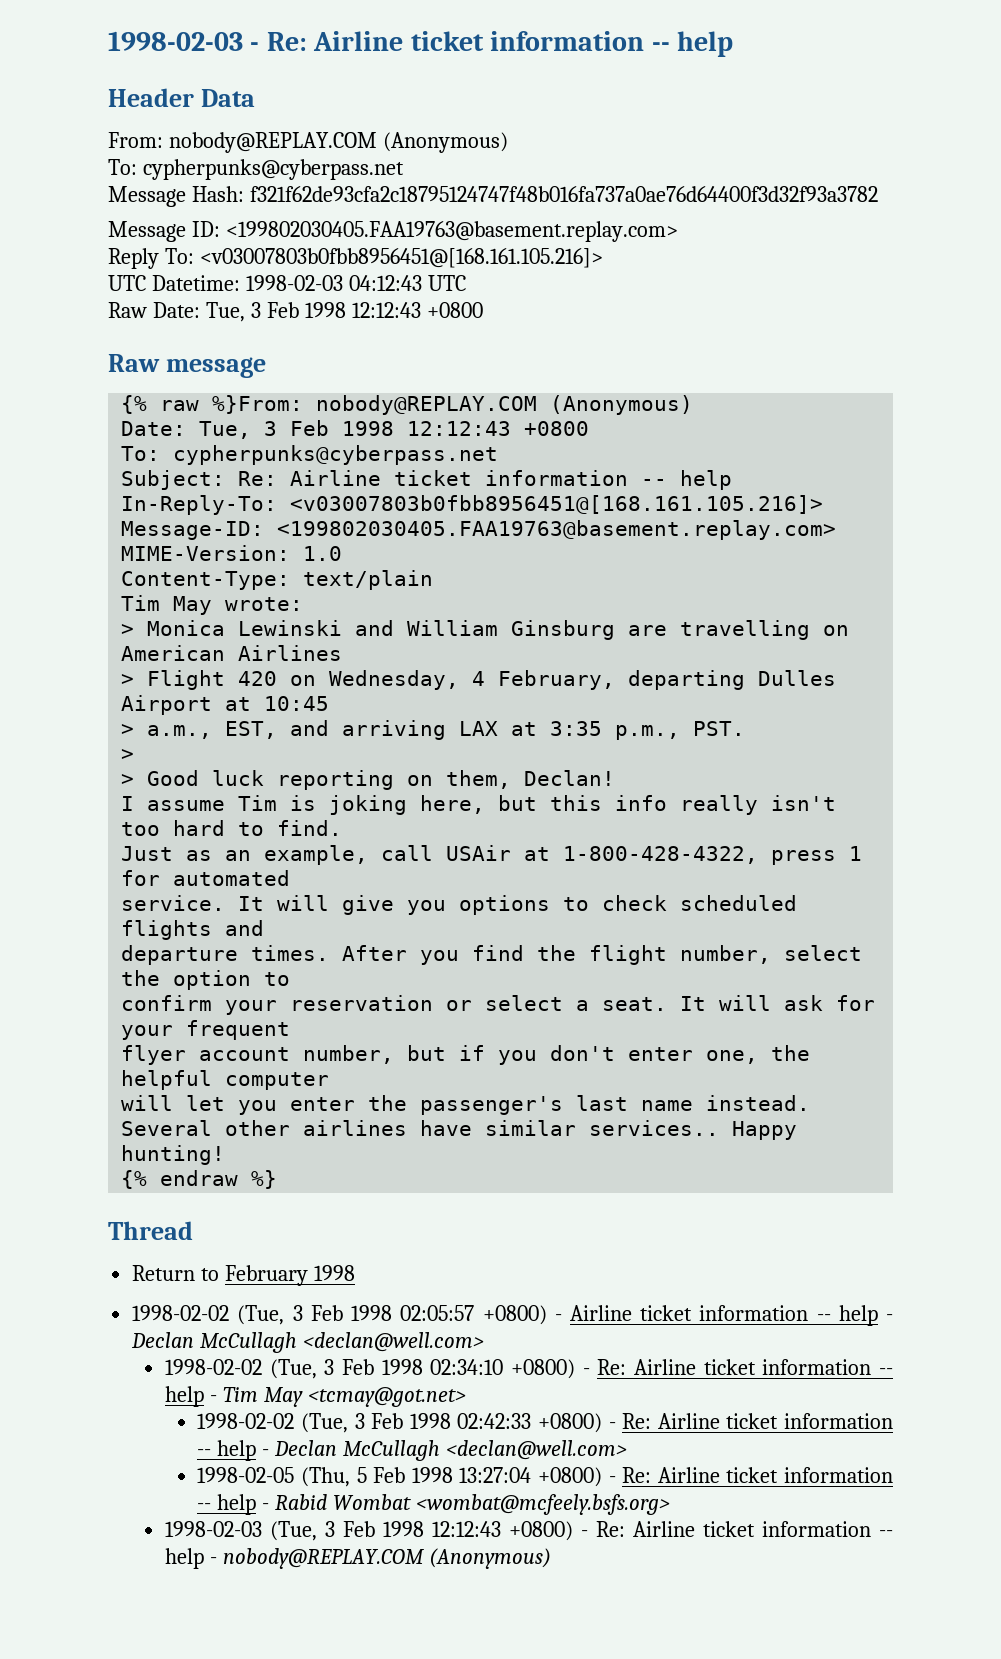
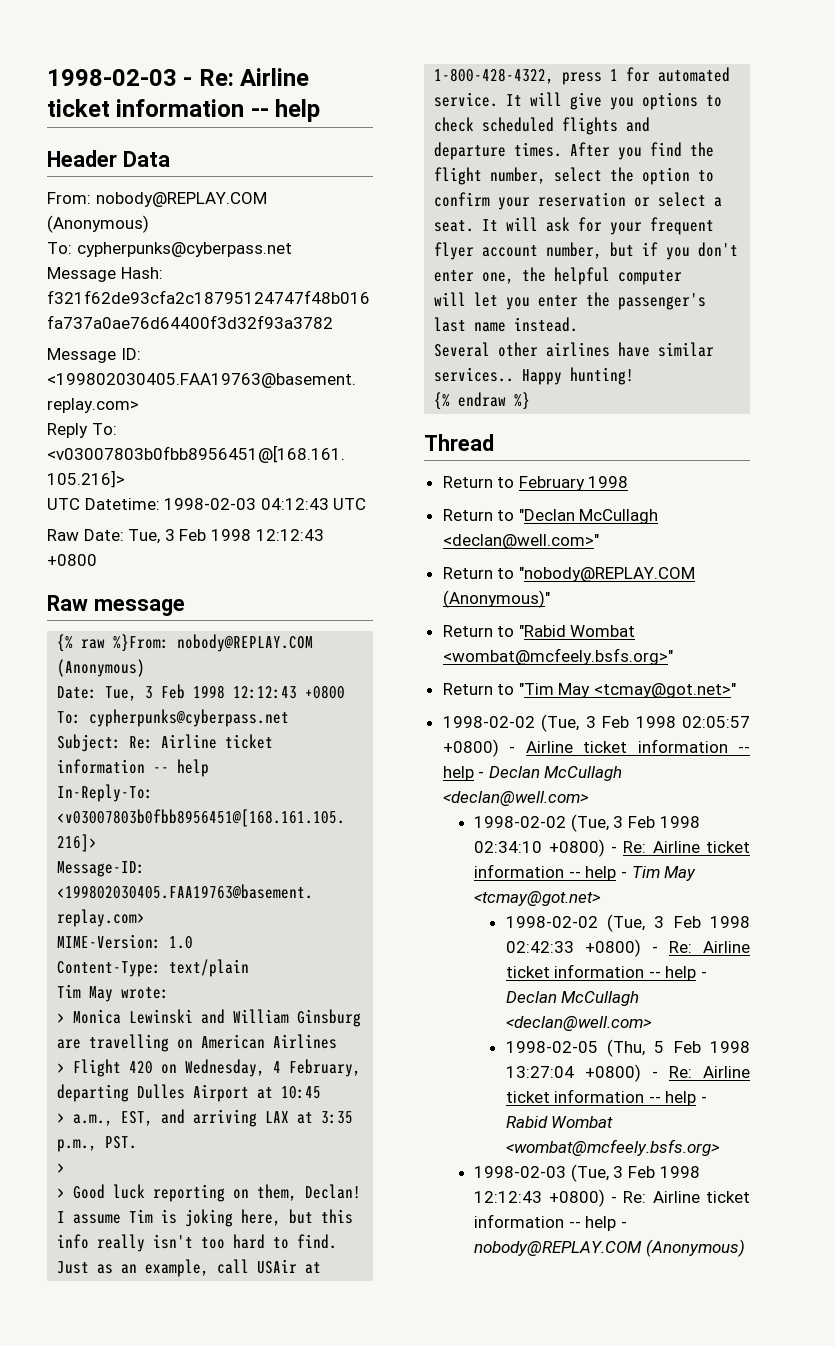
+ Return to "Declan McCullagh <declan@well.com>"
+ Return to "nobody@REPLAY.COM (Anonymous)"
+ Return to "Rabid Wombat <wombat@mcfeely.bsfs.org>"
+ Return to "Tim May <tcmay@got.net>"

